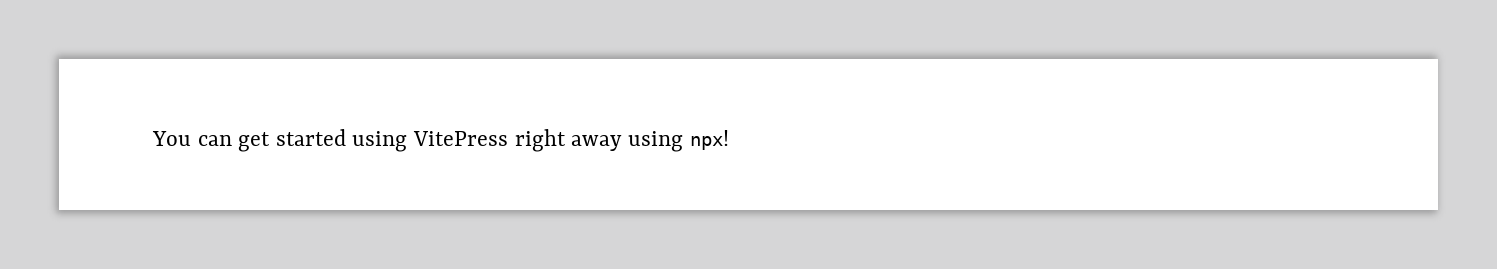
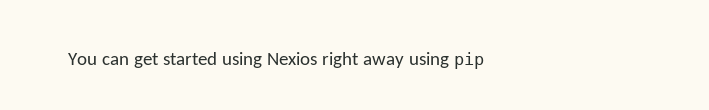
- You can get started using VitePress right away using npx!
+ You can get started using Nexios right away using pip

